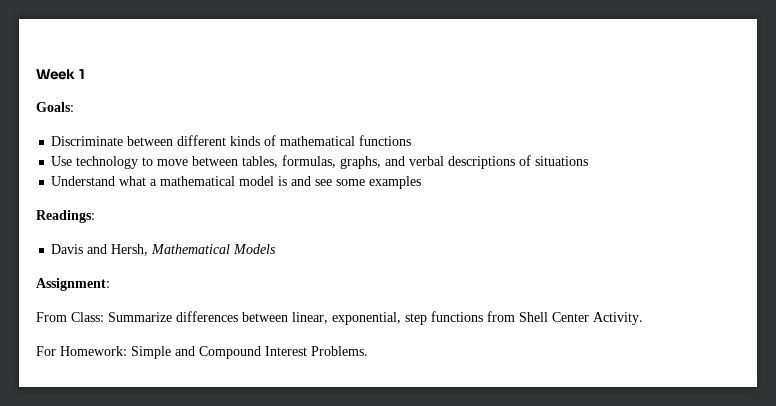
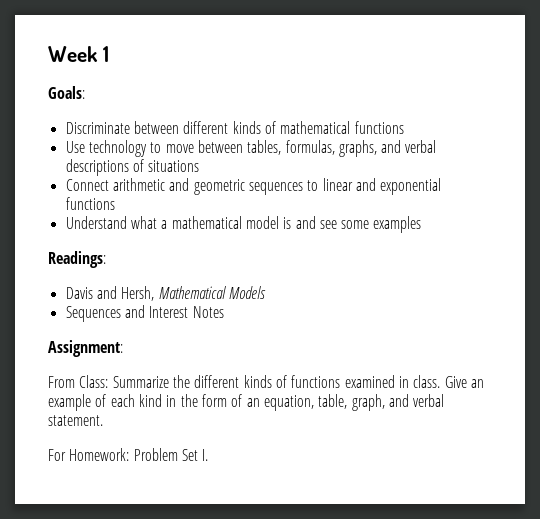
+ Connect arithmetic and geometric sequences to linear and exponential functions
+ Sequences and Interest Notes
- From Class: Summarize differences between linear, exponential, step functions from Shell Center Activity.
- For Homework: Simple and Compound Interest Problems.
+ From Class: Summarize the different kinds of functions examined in class. Give an example of each kind in the form of an equation, table, graph, and verbal statement.
+ For Homework: Problem Set I.

